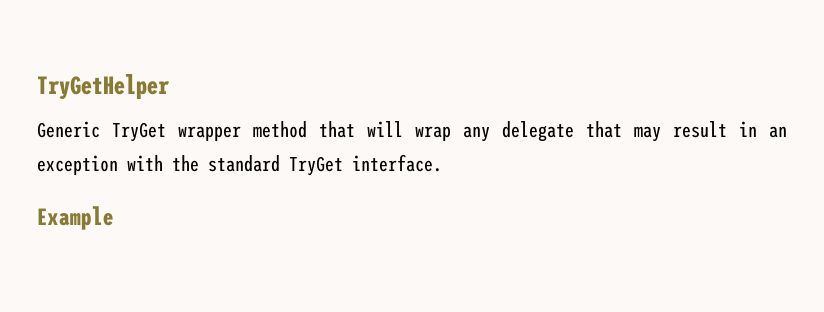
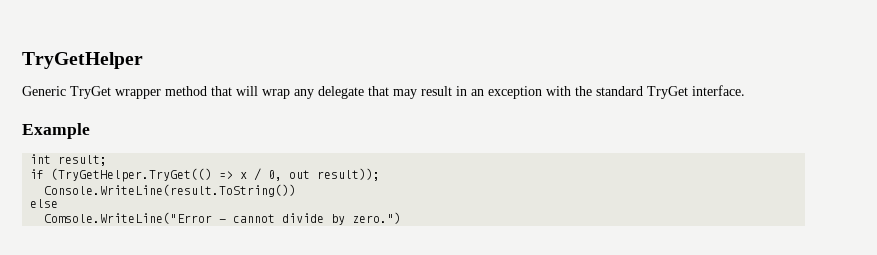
+ int result;
+ if (TryGetHelper.TryGet(() => x / 0, out result));
+ Console.WriteLine(result.ToString())
+ else
+ Comsole.WriteLine("Error - cannot divide by zero.")

